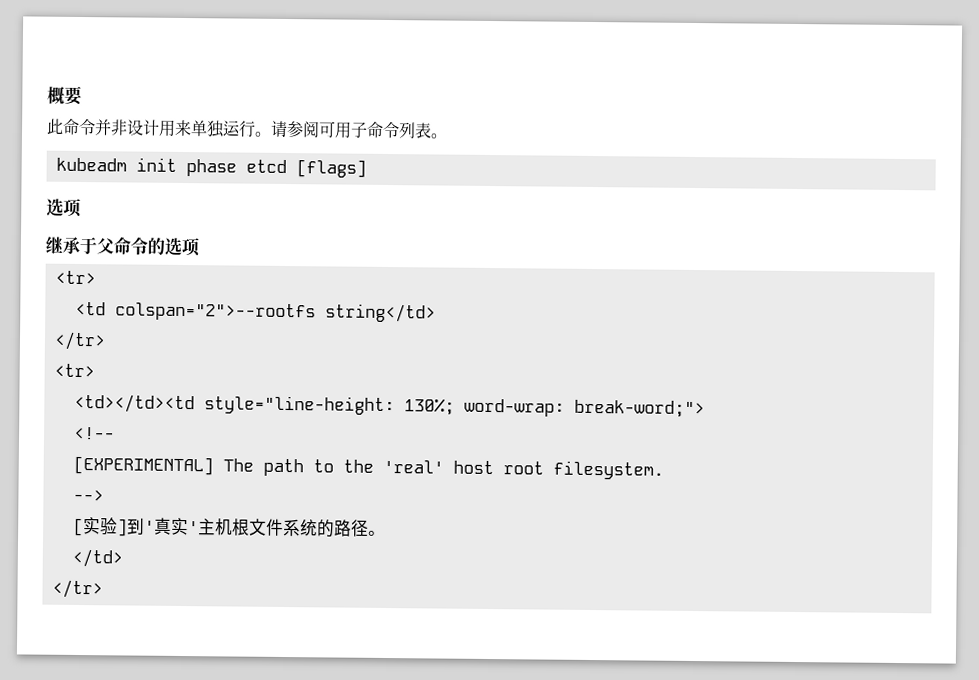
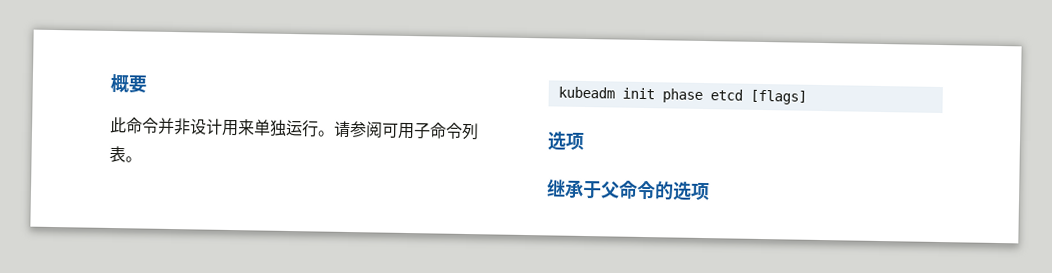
  继承于父命令的选项
- <tr>
- <td colspan="2">--rootfs string</td>
- </tr>
- <tr>
- <td></td><td style="line-height: 130%; word-wrap: break-word;">
- <!--
- [EXPERIMENTAL] The path to the 'real' host root filesystem.
- -->
- [实验]到'真实'主机根文件系统的路径。
- </td>
- </tr>

